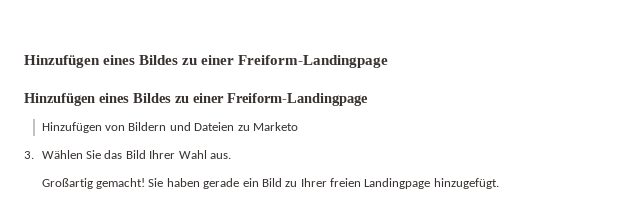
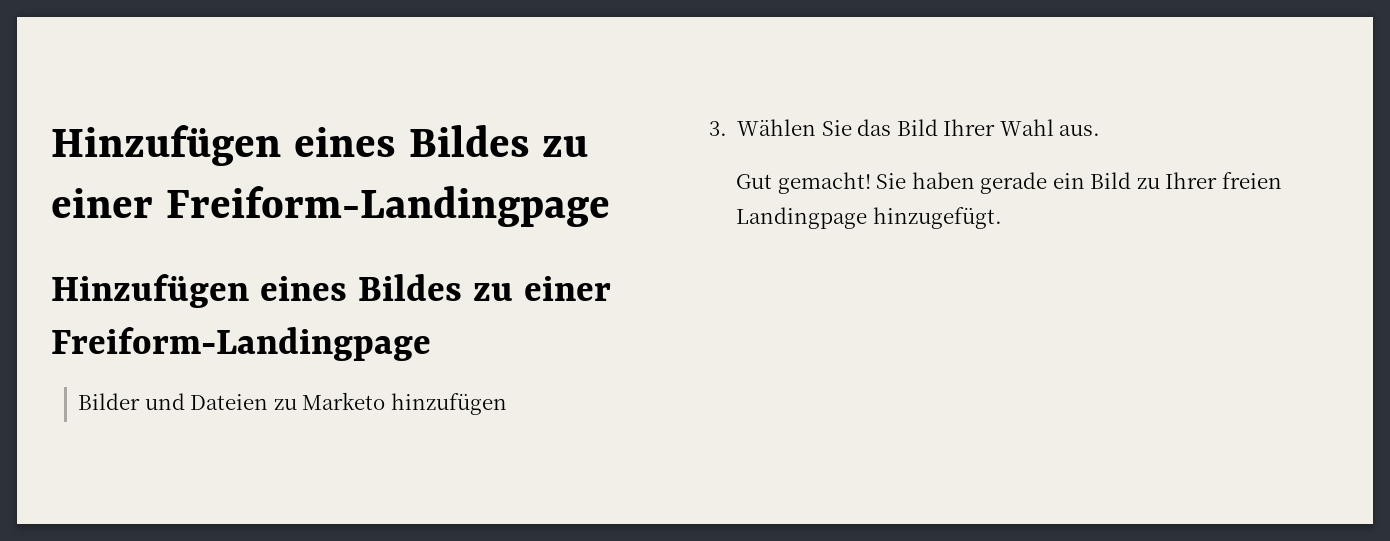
- Hinzufügen von Bildern und Dateien zu Marketo
+ Bilder und Dateien zu Marketo hinzufügen
- Großartig gemacht!
+ Gut gemacht!

